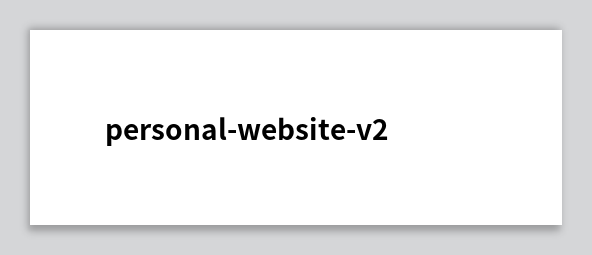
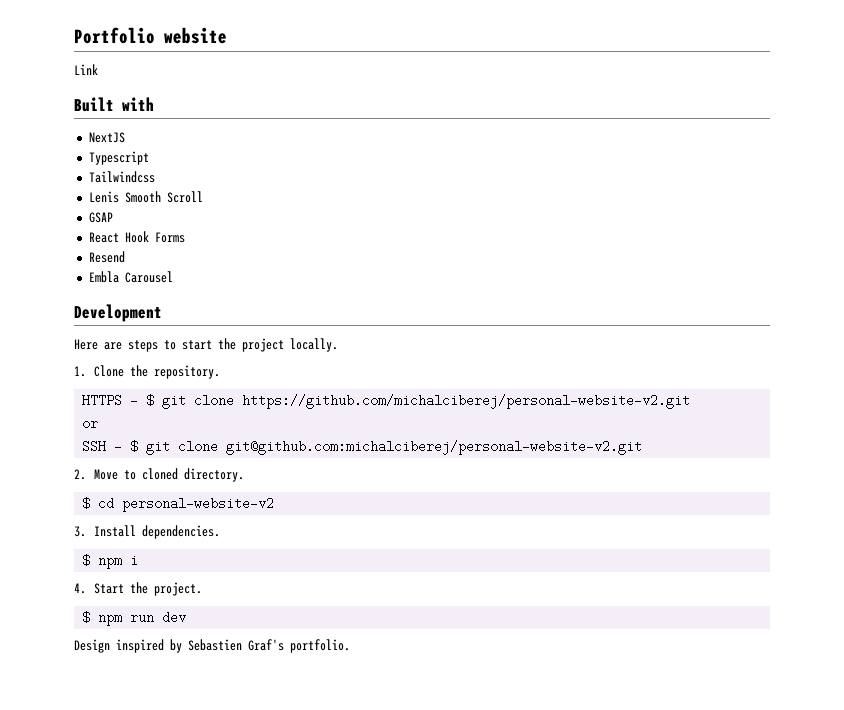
- personal-website-v2
+ Portfolio website
+ Link
+ Built with
+ NextJS
+ Typescript
+ Tailwindcss
+ Lenis Smooth Scroll
+ GSAP
+ React Hook Forms
+ Resend
+ Embla Carousel
+ Development
+ Here are steps to start the project locally.
+ 1. Clone the repository.
+ HTTPS - $ git clone https://github.com/michalciberej/personal-website-v2.git
+ or
+ SSH - $ git clone git@github.com:michalciberej/personal-website-v2.git
+ 2. Move to cloned directory.
+ $ cd personal-website-v2
+ 3. Install dependencies.
+ $ npm i
+ 4. Start the project.
+ $ npm run dev
+ Design inspired by Sebastien Graf's portfolio.

